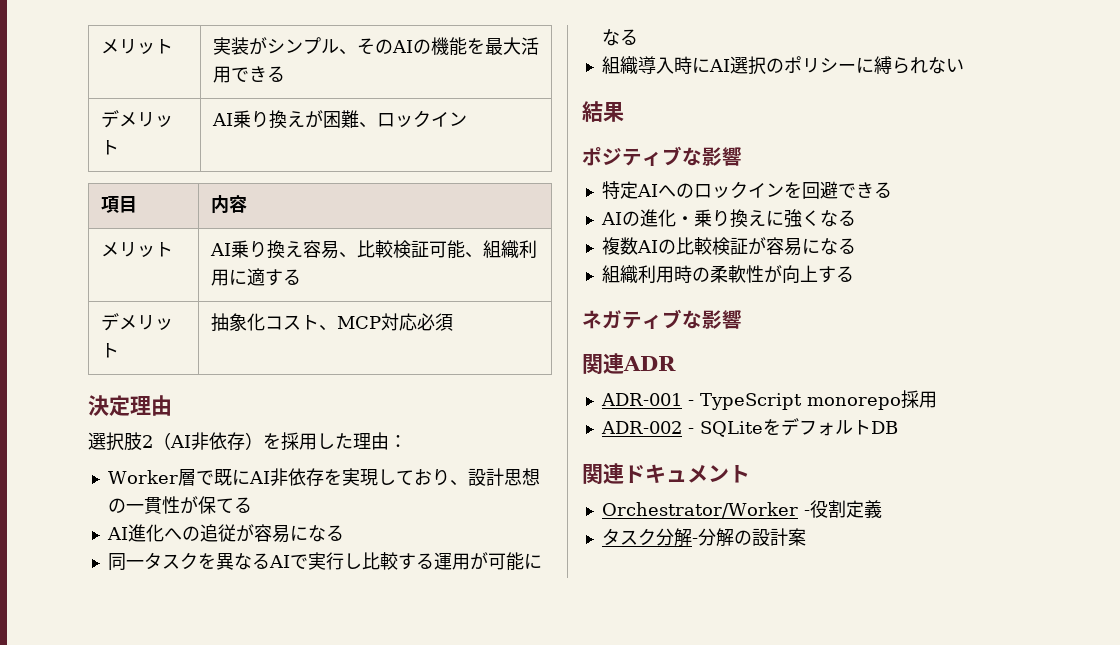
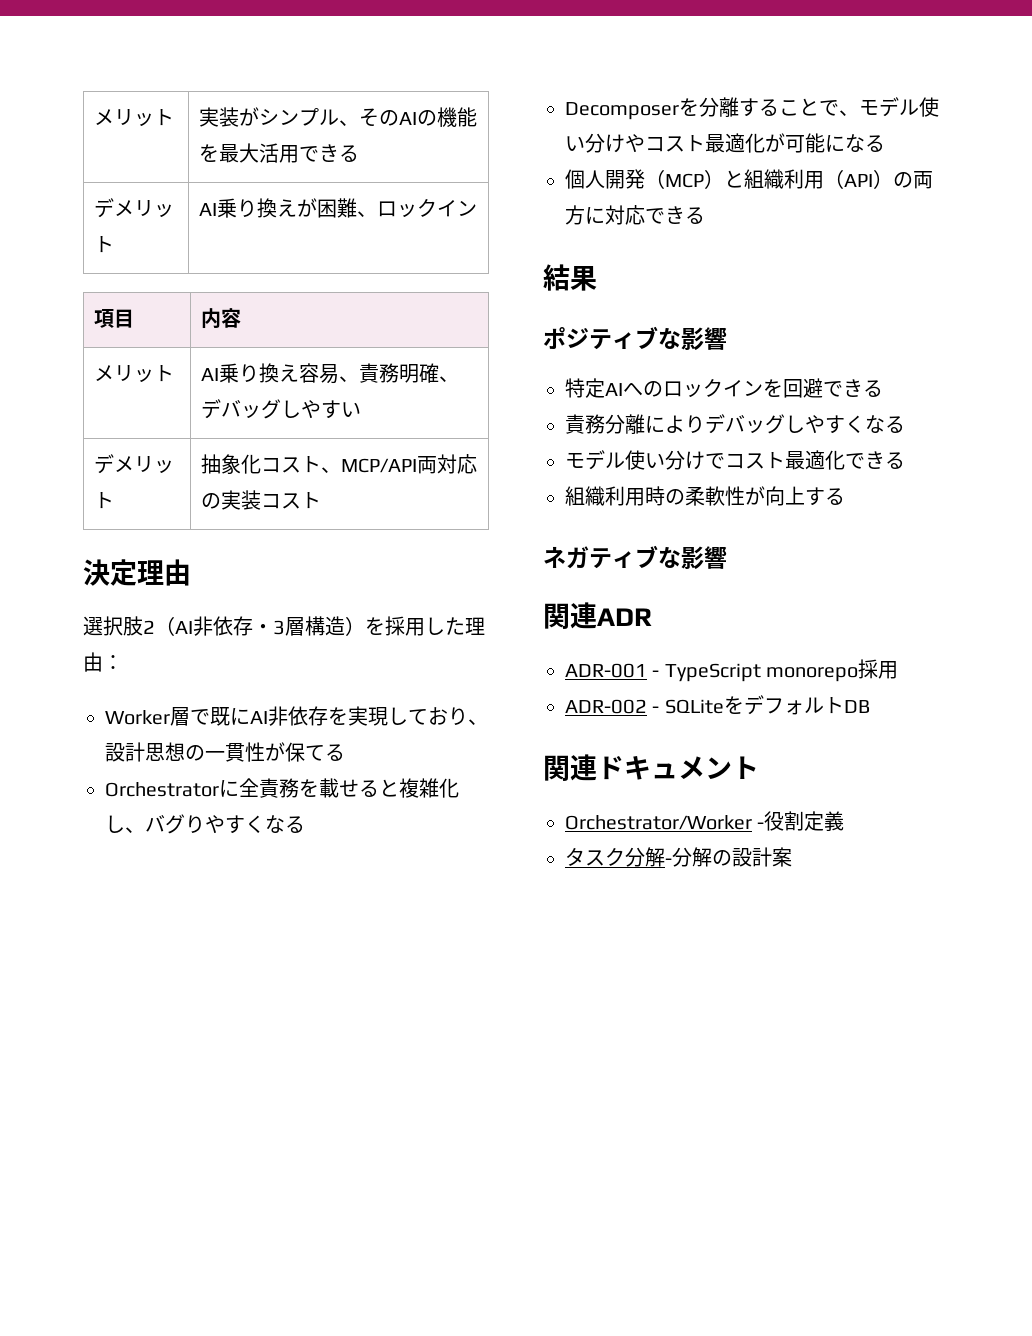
- メリット | AI乗り換え容易、比較検証可能、組織利用に適する
+ メリット | AI乗り換え容易、責務明確、デバッグしやすい
- デメリット | 抽象化コスト、MCP対応必須
+ デメリット | 抽象化コスト、MCP/API両対応の実装コスト
- 選択肢2（AI非依存）を採用した理由：
+ 選択肢2（AI非依存・3層構造）を採用した理由：
- AI進化への追従が容易になる
- 同一タスクを異なるAIで実行し比較する運用が可能になる
- 組織導入時にAI選択のポリシーに縛られない
+ Orchestratorに全責務を載せると複雑化し、バグりやすくなる
+ Decomposerを分離することで、モデル使い分けやコスト最適化が可能になる
+ 個人開発（MCP）と組織利用（API）の両方に対応できる
- AIの進化・乗り換えに強くなる
- 複数AIの比較検証が容易になる
+ 責務分離によりデバッグしやすくなる
+ モデル使い分けでコスト最適化できる

